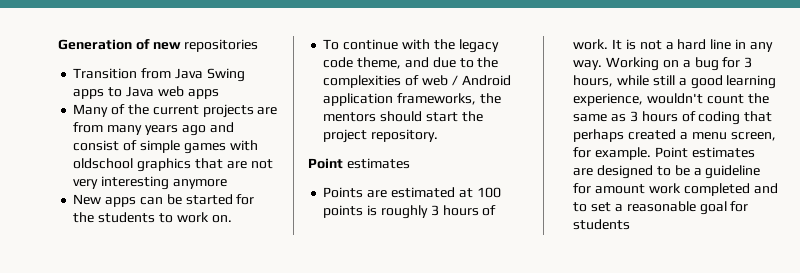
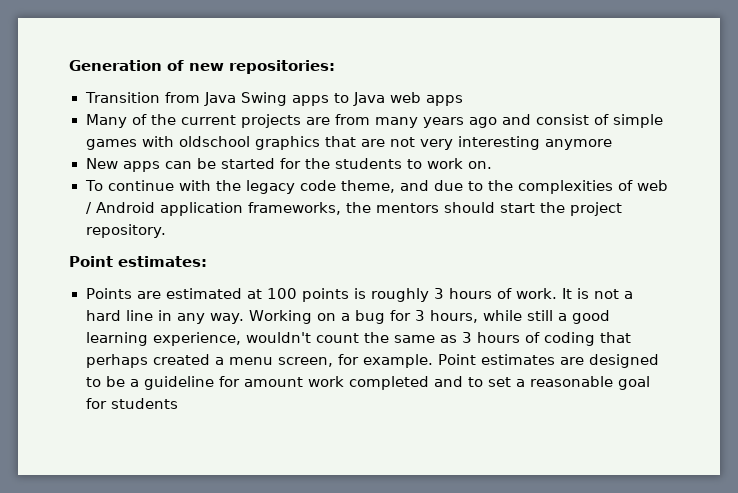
- Generation of new repositories
+ Generation of new repositories:
  To continue with the legacy code theme, and due to the complexities of web / Android application frameworks, the mentors should start the project repository.
- Point estimates
+ Point estimates:

